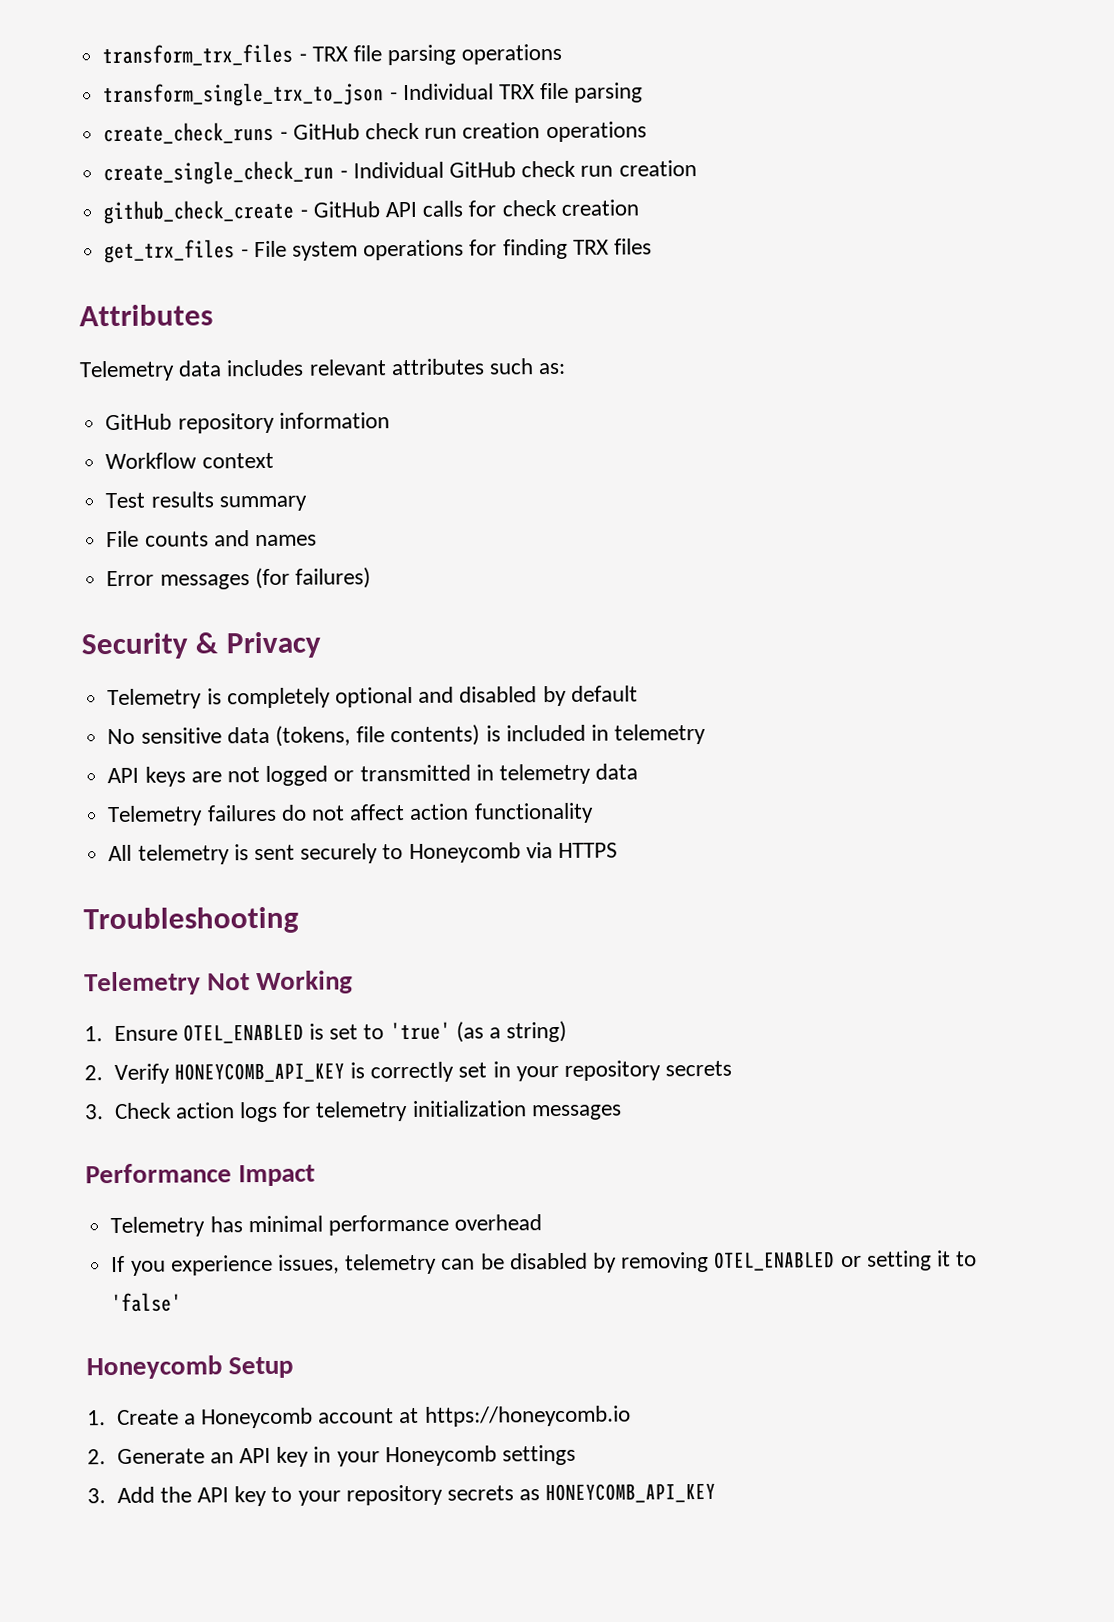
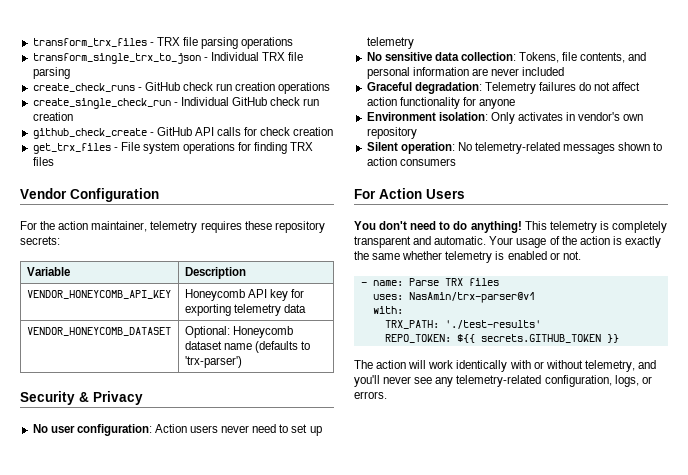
- Attributes
- Telemetry data includes relevant attributes such as:
- GitHub repository information
- Workflow context
- Test results summary
- File counts and names
- Error messages (for failures)
+ Vendor Configuration
+ For the action maintainer, telemetry requires these repository secrets:
+ Variable | Description
+ VENDOR_HONEYCOMB_API_KEY | Honeycomb API key for exporting telemetry data
+ VENDOR_HONEYCOMB_DATASET | Optional: Honeycomb dataset name (defaults to 'trx-parser')
  Security & Privacy
- Telemetry is completely optional and disabled by default
- No sensitive data (tokens, file contents) is included in telemetry
- API keys are not logged or transmitted in telemetry data
- Telemetry failures do not affect action functionality
- All telemetry is sent securely to Honeycomb via HTTPS
- Troubleshooting
- Telemetry Not Working
- 1. Ensure OTEL_ENABLED is set to 'true' (as a string)
- 2. Verify HONEYCOMB_API_KEY is correctly set in your repository secrets
- 3. Check action logs for telemetry initialization messages
- Performance Impact
- Telemetry has minimal performance overhead
- If you experience issues, telemetry can be disabled by removing OTEL_ENABLED or setting it to 'false'
- Honeycomb Setup
- 1. Create a Honeycomb account at https://honeycomb.io
- 2. Generate an API key in your Honeycomb settings
- 3. Add the API key to your repository secrets as HONEYCOMB_API_KEY
+ No user configuration: Action users never need to set up telemetry
+ No sensitive data collection: Tokens, file contents, and personal information are never included
+ Graceful degradation: Telemetry failures do not affect action functionality for anyone
+ Environment isolation: Only activates in vendor's own repository
+ Silent operation: No telemetry-related messages shown to action consumers
+ For Action Users
+ You don't need to do anything! This telemetry is completely transparent and automatic. Your usage of the action is exactly the same whether telemetry is enabled or not.
+ - name: Parse TRX files
+ uses: NasAmin/trx-parser@v1
+ with:
+ TRX_PATH: './test-results'
+ REPO_TOKEN: ${{ secrets.GITHUB_TOKEN }}
+ The action will work identically with or without telemetry, and you'll never see any telemetry-related configuration, logs, or errors.

